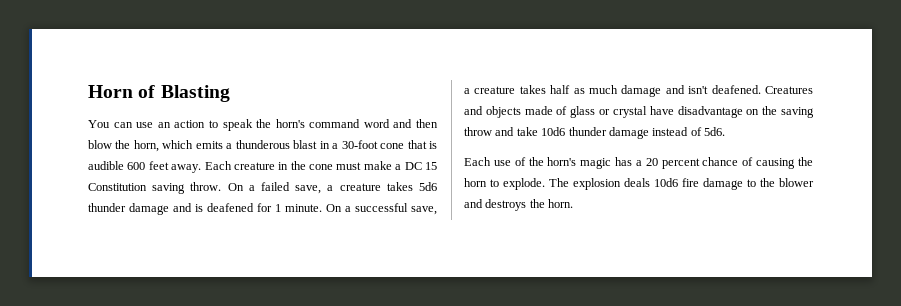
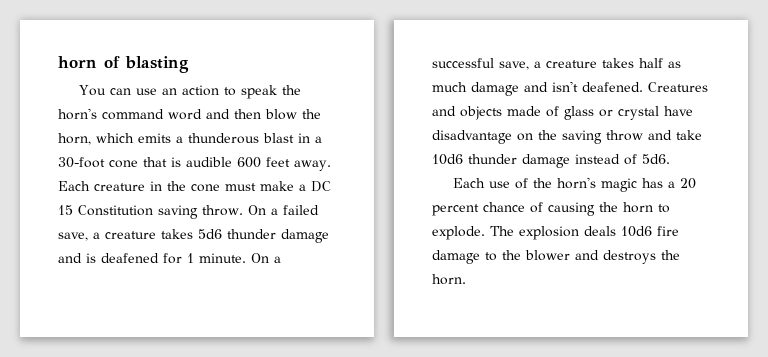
- Horn of Blasting
+ horn of blasting

